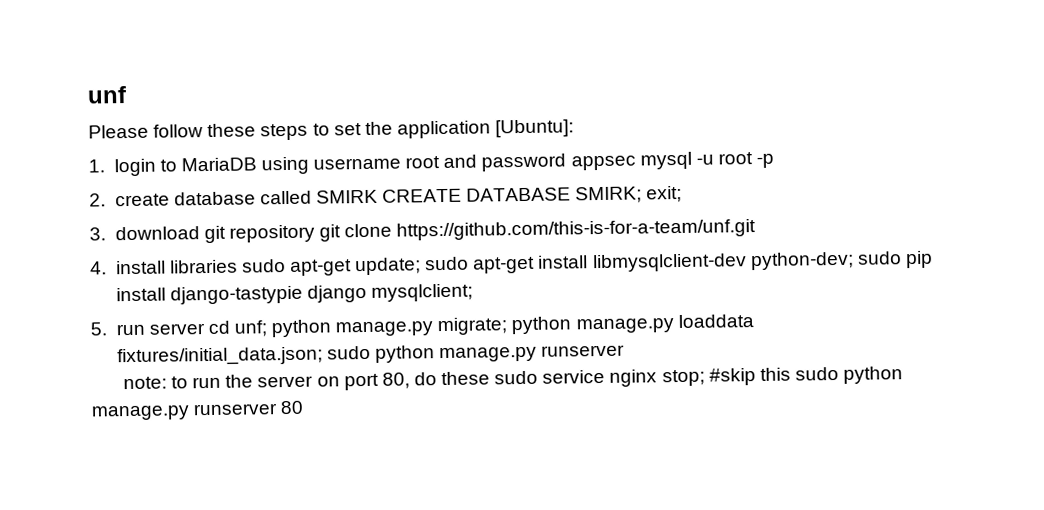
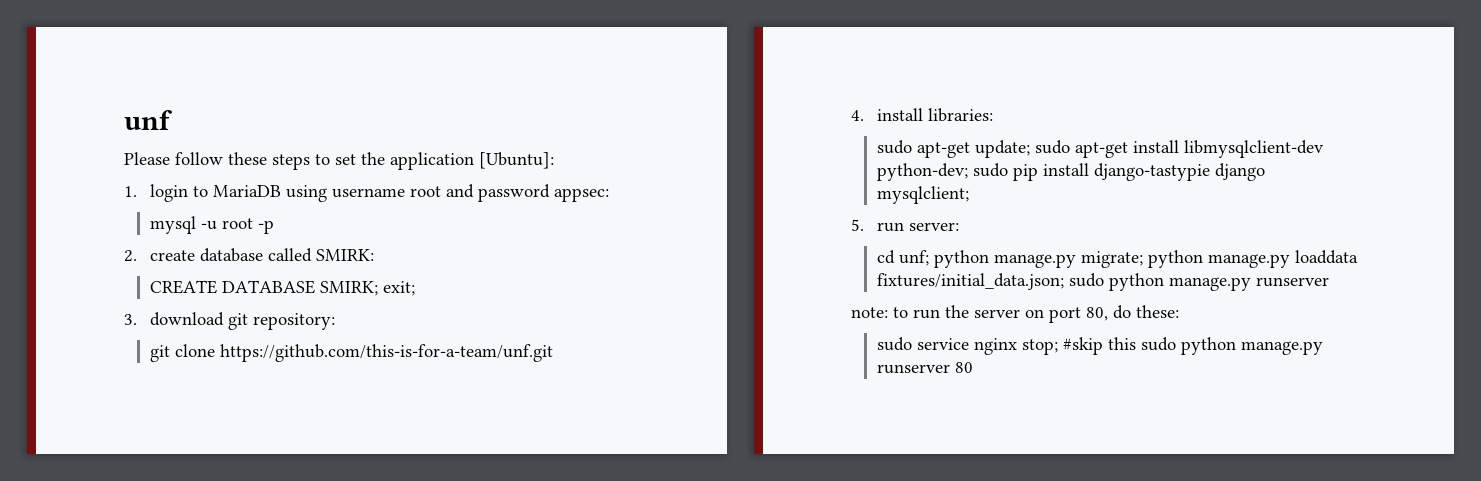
- 1. login to MariaDB using username root and password appsec mysql -u root -p
+ 1. login to MariaDB using username root and password appsec:
+ mysql -u root -p
- 2. create database called SMIRK CREATE DATABASE SMIRK; exit;
+ 2. create database called SMIRK:
+ CREATE DATABASE SMIRK; exit;
- 3. download git repository git clone https://github.com/this-is-for-a-team/unf.git
+ 3. download git repository:
+ git clone https://github.com/this-is-for-a-team/unf.git
- 4. install libraries sudo apt-get update; sudo apt-get install libmysqlclient-dev python-dev; sudo pip install django-tastypie django mysqlclient;
+ 4. install libraries:
+ sudo apt-get update; sudo apt-get install libmysqlclient-dev python-dev; sudo pip install django-tastypie django mysqlclient;
- 5. run server cd unf; python manage.py migrate; python manage.py loaddata fixtures/initial_data.json; sudo python manage.py runserver
+ 5. run server:
+ cd unf; python manage.py migrate; python manage.py loaddata fixtures/initial_data.json; sudo python manage.py runserver
- note: to run the server on port 80, do these sudo service nginx stop; #skip this sudo python manage.py runserver 80
+ note: to run the server on port 80, do these:
+ sudo service nginx stop; #skip this sudo python manage.py runserver 80

